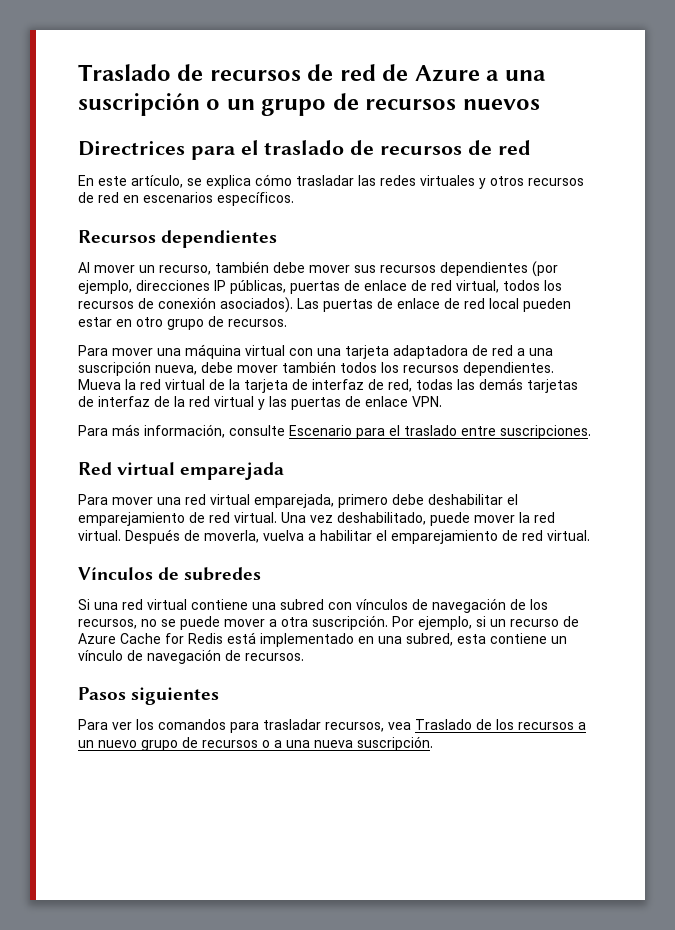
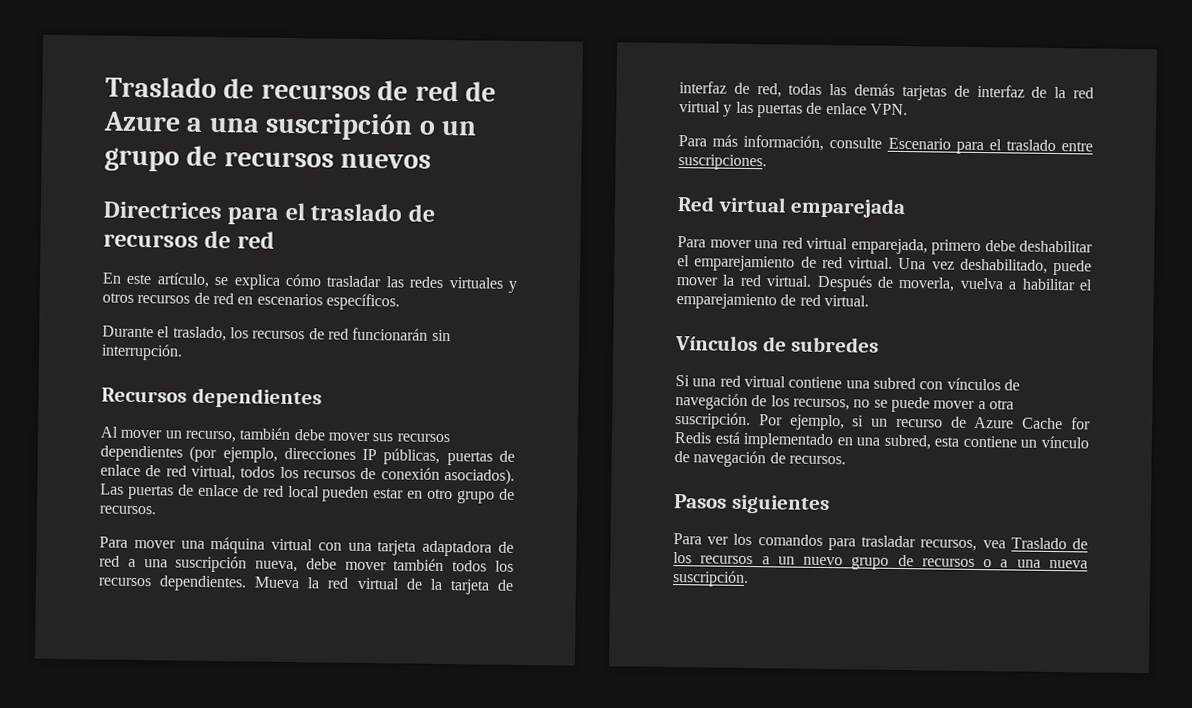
+ Durante el traslado, los recursos de red funcionarán sin interrupción.

